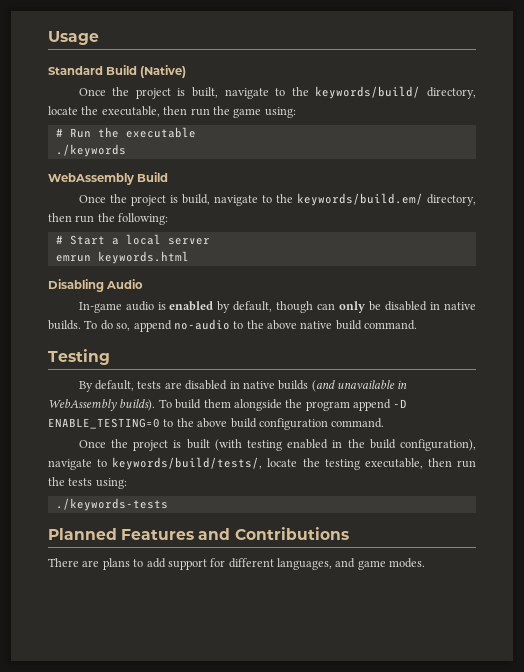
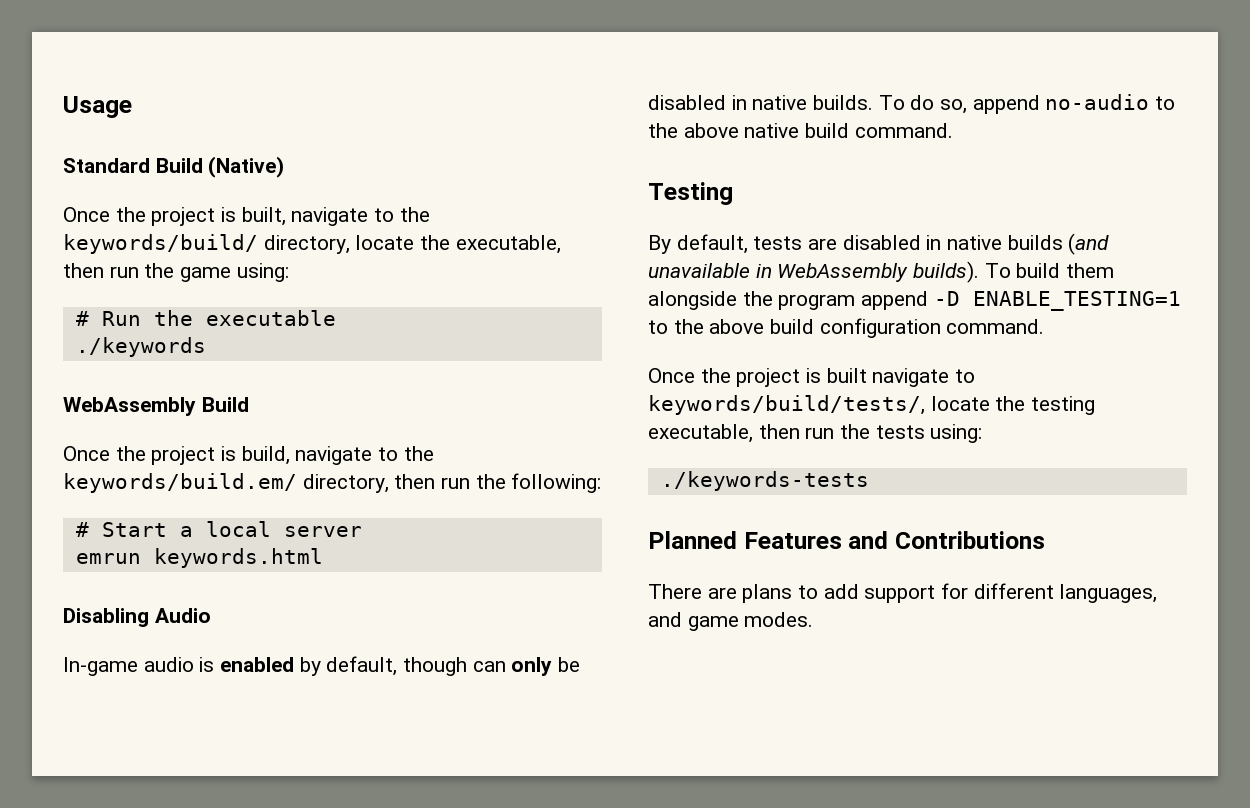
- To build them alongside the program append -D ENABLE_TESTING=0 to the above build configuration command.
+ To build them alongside the program append -D ENABLE_TESTING=1 to the above build configuration command.
- Once the project is built (with testing enabled in the build configuration), navigate to keywords/build/tests/, locate the testing executable, then run the tests using:
+ Once the project is built navigate to keywords/build/tests/, locate the testing executable, then run the tests using:

